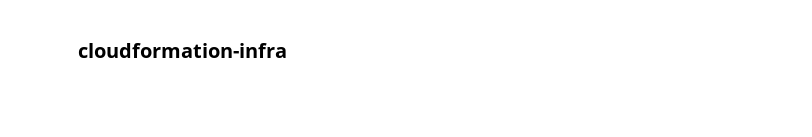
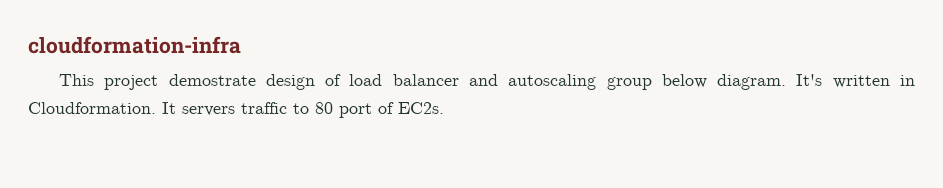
+ This project demostrate design of load balancer and autoscaling group below diagram. It's written in Cloudformation. It servers traffic to 80 port of EC2s.

